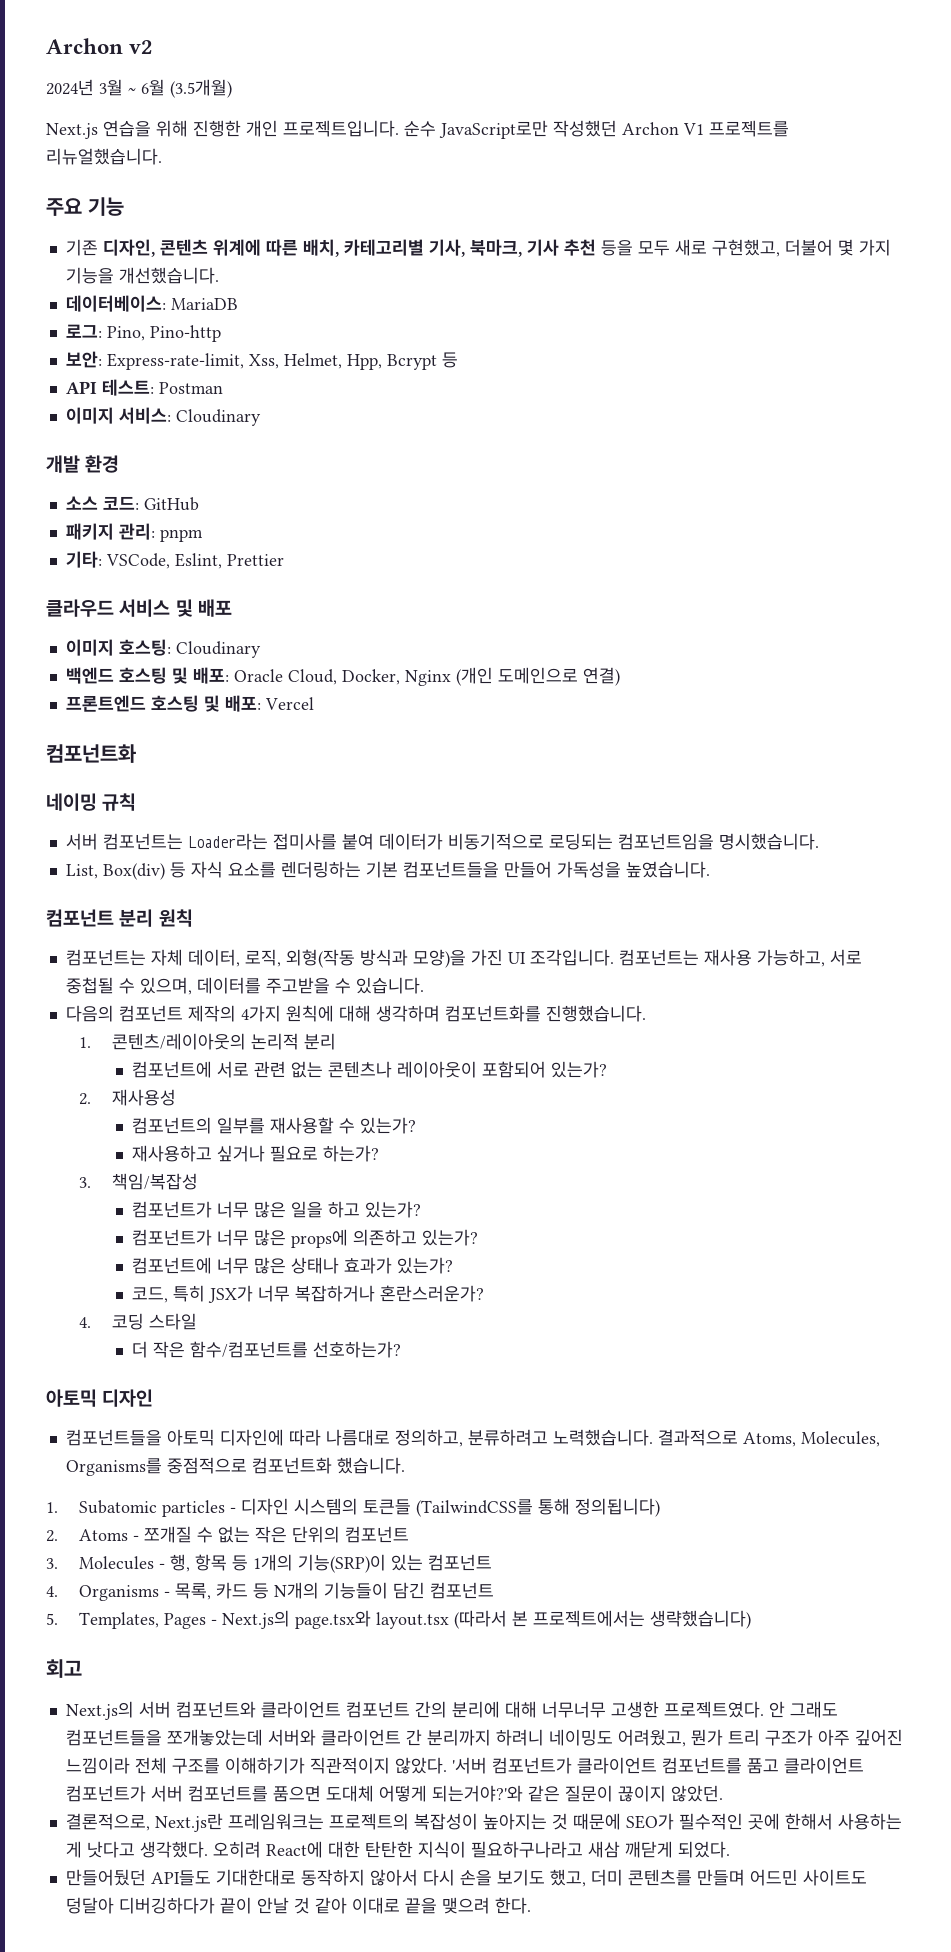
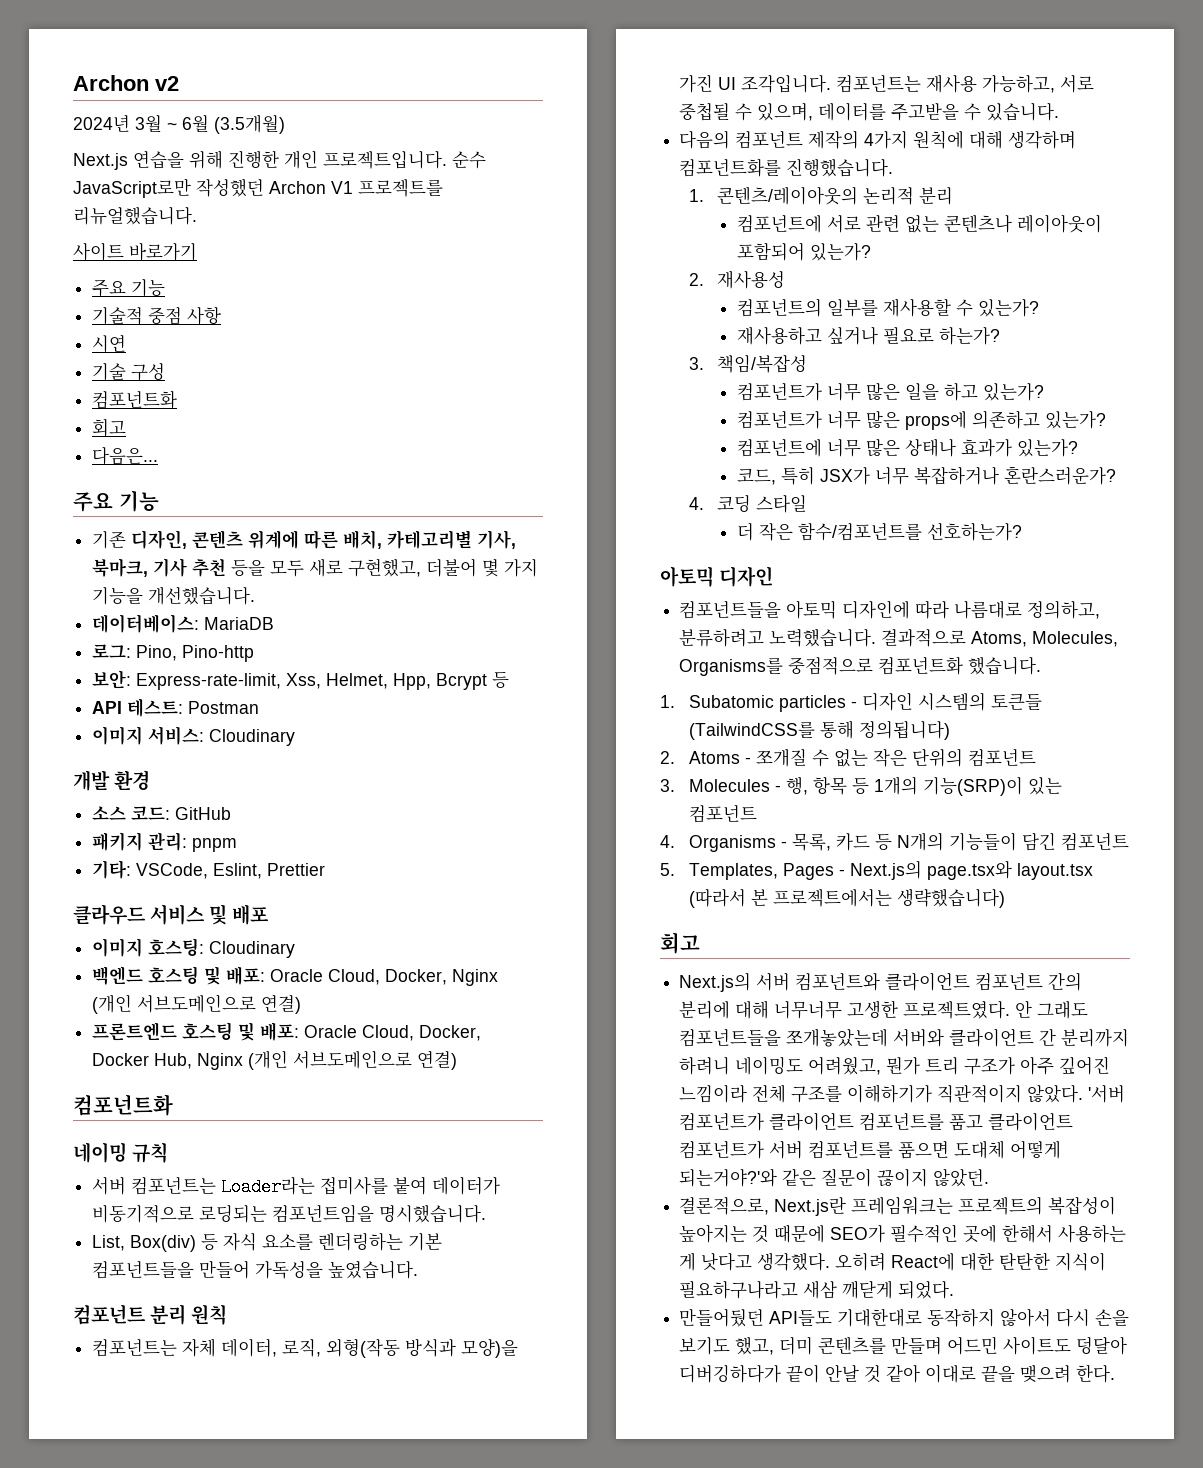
+ 사이트 바로가기
+ 주요 기능
+ 기술적 중점 사항
+ 시연
+ 기술 구성
+ 컴포넌트화
+ 회고
+ 다음은...
- 백엔드 호스팅 및 배포: Oracle Cloud, Docker, Nginx (개인 도메인으로 연결)
+ 백엔드 호스팅 및 배포: Oracle Cloud, Docker, Nginx (개인 서브도메인으로 연결)
- 프론트엔드 호스팅 및 배포: Vercel
+ 프론트엔드 호스팅 및 배포: Oracle Cloud, Docker, Docker Hub, Nginx (개인 서브도메인으로 연결)

